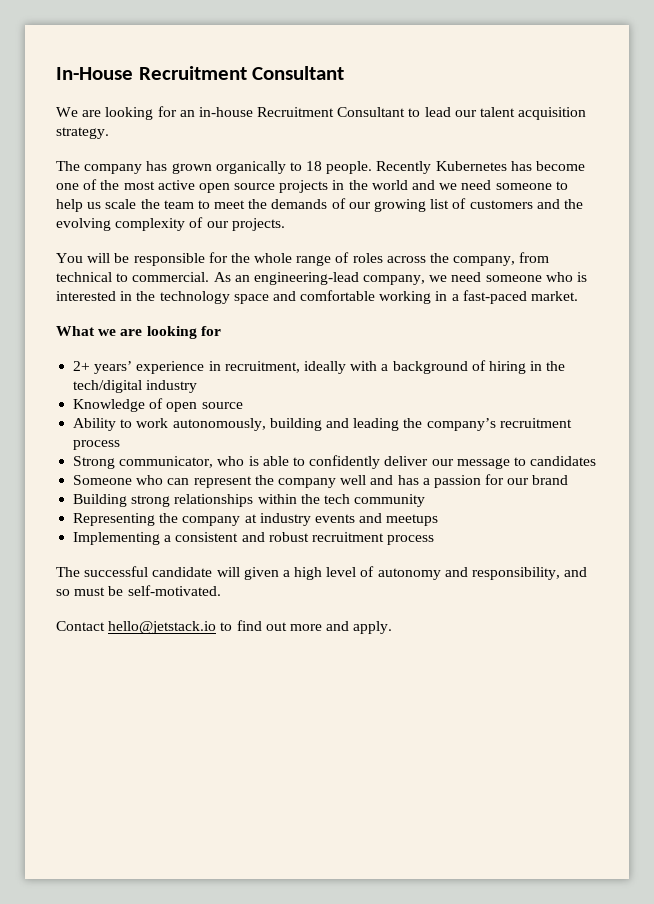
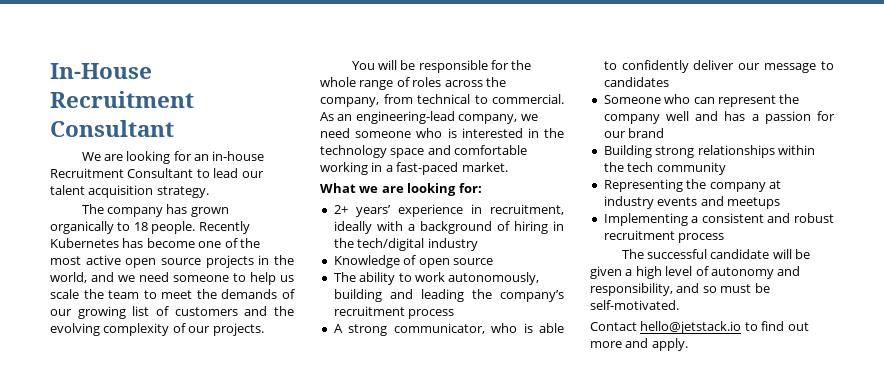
- Recently Kubernetes has become one of the most active open source projects in the world and we need someone to help us scale the team to meet the demands of our growing list of customers and the evolving complexity of our projects.
+ Recently Kubernetes has become one of the most active open source projects in the world, and we need someone to help us scale the team to meet the demands of our growing list of customers and the evolving complexity of our projects.
- What we are looking for
+ What we are looking for:
- Ability to work autonomously, building and leading the company’s recruitment process
+ The ability to work autonomously, building and leading the company’s recruitment process
- Strong communicator, who is able to confidently deliver our message to candidates
+ A strong communicator, who is able to confidently deliver our message to candidates
- The successful candidate will given a high level of autonomy and responsibility, and so must be self-motivated.
+ The successful candidate will be given a high level of autonomy and responsibility, and so must be self-motivated.

